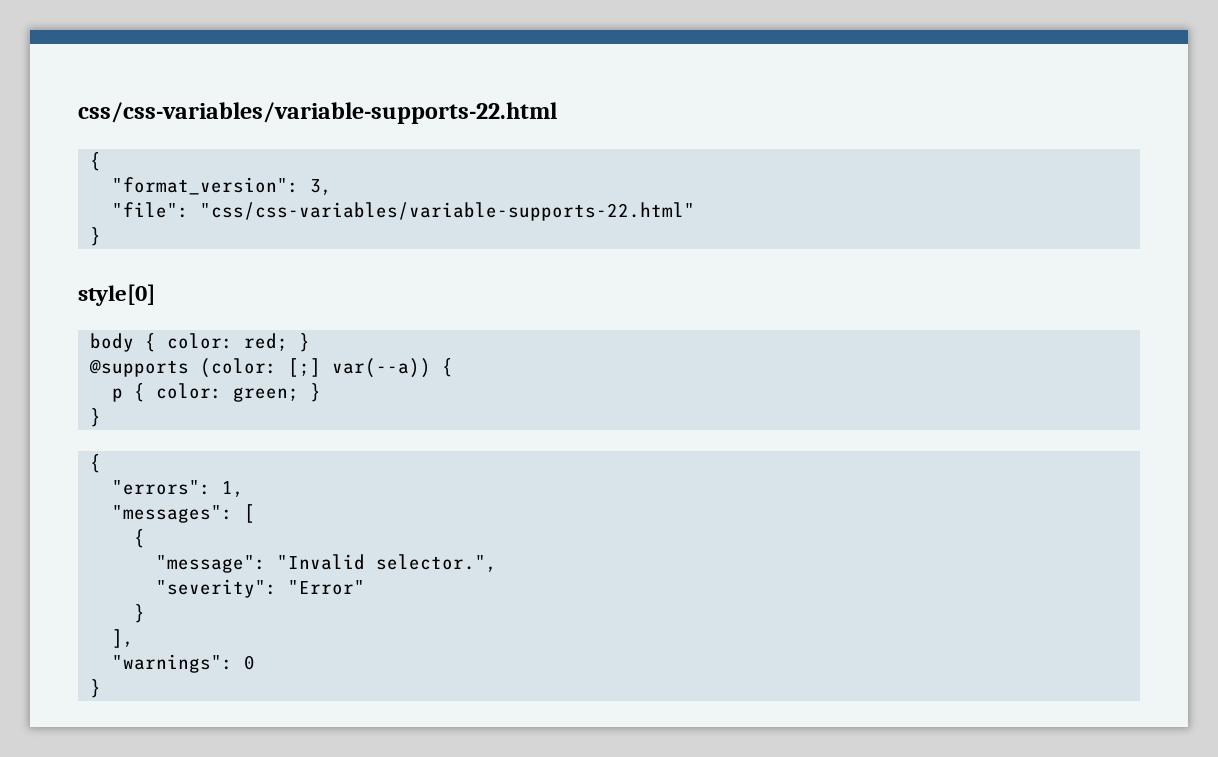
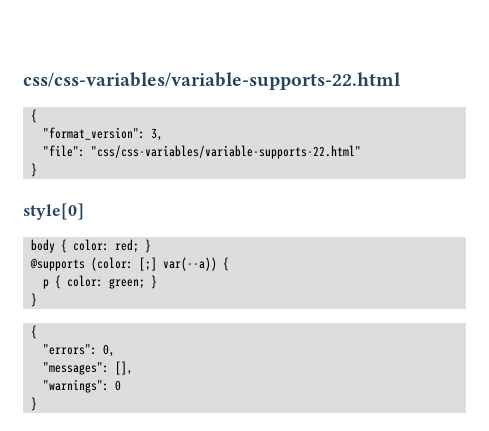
- "errors": 1,
+ "errors": 0,
- "messages": [
- {
- "message": "Invalid selector.",
- "severity": "Error"
- }
- ],
+ "messages": [],

